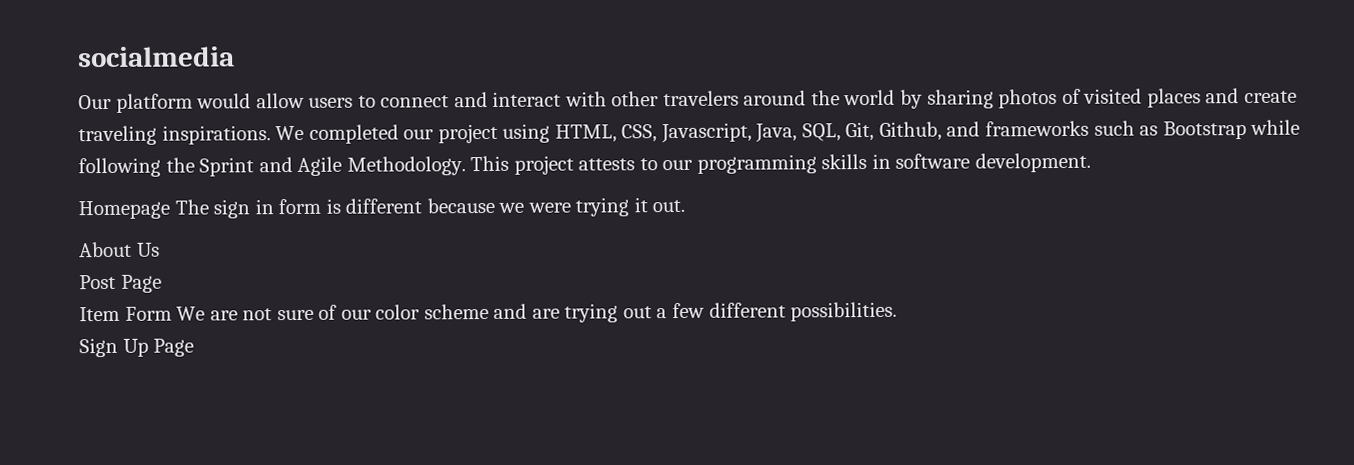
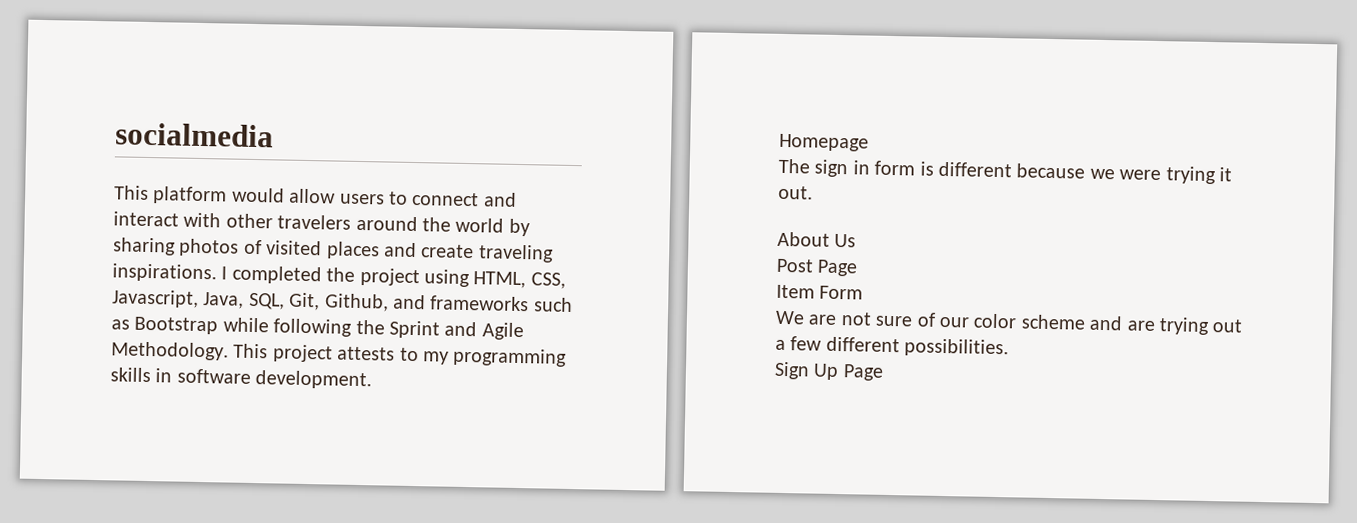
- Our platform would allow users to connect and interact with other travelers around the world by sharing photos of visited places and create traveling inspirations.
+ This platform would allow users to connect and interact with other travelers around the world by sharing photos of visited places and create traveling inspirations.
- We completed our project using HTML, CSS, Javascript, Java, SQL, Git, Github, and frameworks such as Bootstrap while following the Sprint and Agile Methodology.
+ I completed the project using HTML, CSS, Javascript, Java, SQL, Git, Github, and frameworks such as Bootstrap while following the Sprint and Agile Methodology.
- This project attests to our programming skills in software development.
+ This project attests to my programming skills in software development.
- Homepage The sign in form is different because we were trying it out.
+ Homepage
+ The sign in form is different because we were trying it out.
- Item Form We are not sure of our color scheme and are trying out a few different possibilities.
+ Item Form
+ We are not sure of our color scheme and are trying out a few different possibilities.

